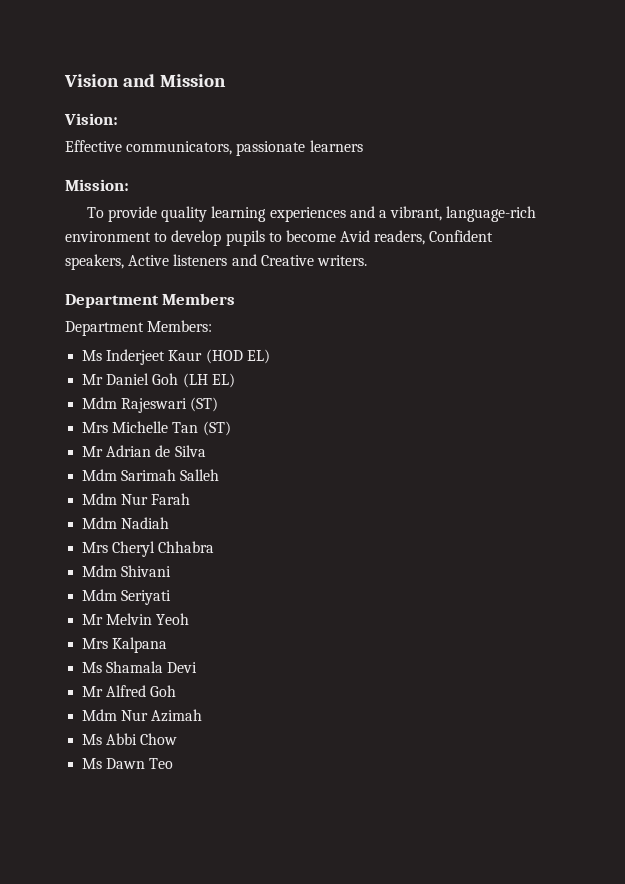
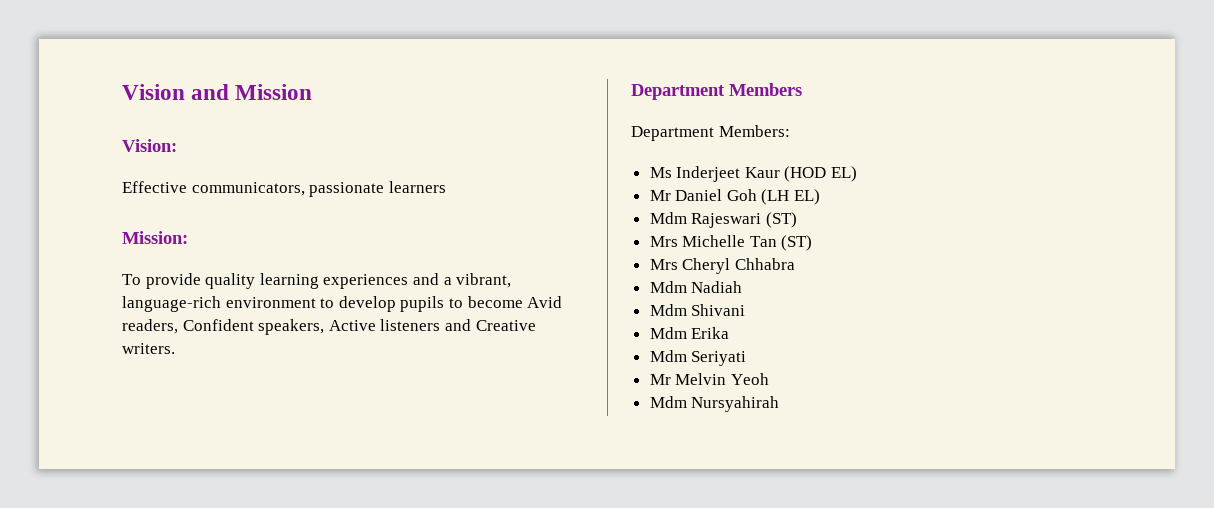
- Mr Adrian de Silva
- Mdm Sarimah Salleh
- Mdm Nur Farah
- Mdm Nadiah
+ Mdm Nadiah
+ Mdm Erika
- Mrs Kalpana
- Ms Shamala Devi
- Mr Alfred Goh
- Mdm Nur Azimah
- Ms Abbi Chow
- Ms Dawn Teo
+ Mdm Nursyahirah

